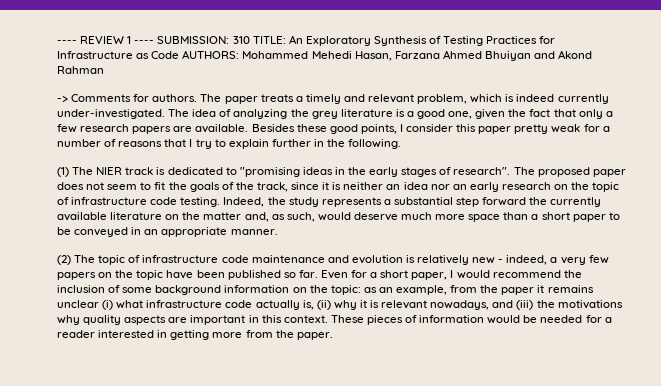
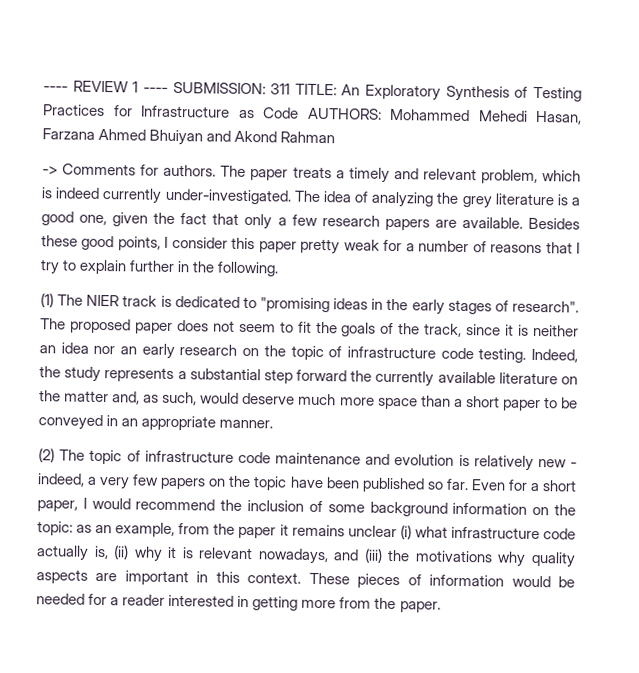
- ---- REVIEW 1 ---- SUBMISSION: 310 TITLE: An Exploratory Synthesis of Testing Practices for Infrastructure as Code AUTHORS: Mohammed Mehedi Hasan, Farzana Ahmed Bhuiyan and Akond Rahman
+ ---- REVIEW 1 ---- SUBMISSION: 311 TITLE: An Exploratory Synthesis of Testing Practices for Infrastructure as Code AUTHORS: Mohammed Mehedi Hasan, Farzana Ahmed Bhuiyan and Akond Rahman

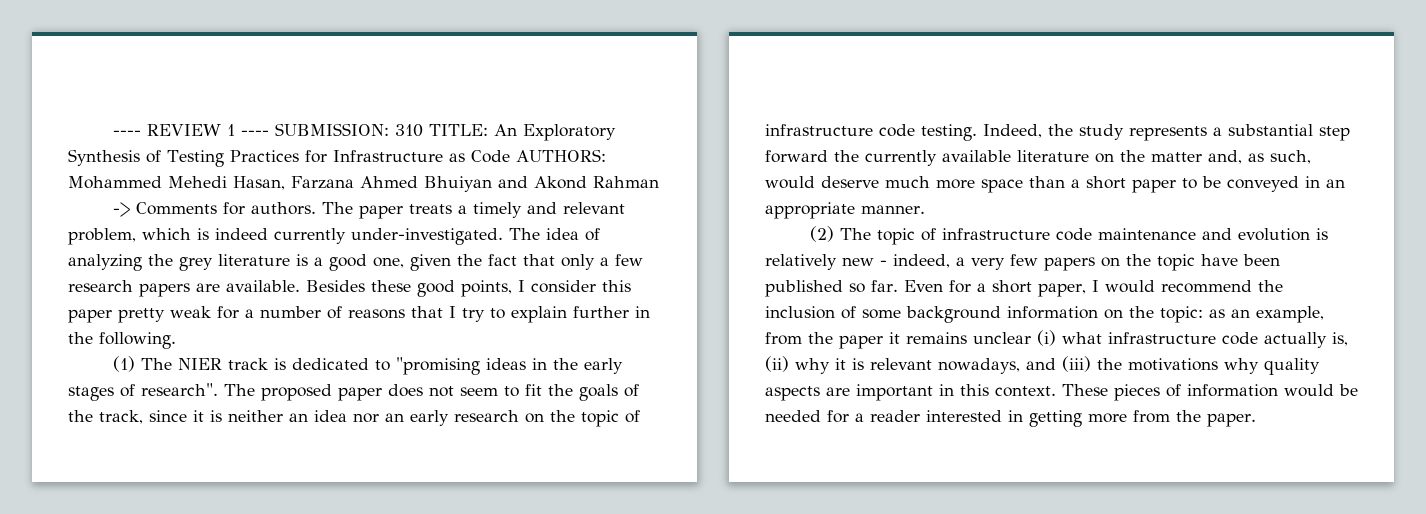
- ---- REVIEW 1 ---- SUBMISSION: 311 TITLE: An Exploratory Synthesis of Testing Practices for Infrastructure as Code AUTHORS: Mohammed Mehedi Hasan, Farzana Ahmed Bhuiyan and Akond Rahman
+ ---- REVIEW 1 ---- SUBMISSION: 310 TITLE: An Exploratory Synthesis of Testing Practices for Infrastructure as Code AUTHORS: Mohammed Mehedi Hasan, Farzana Ahmed Bhuiyan and Akond Rahman

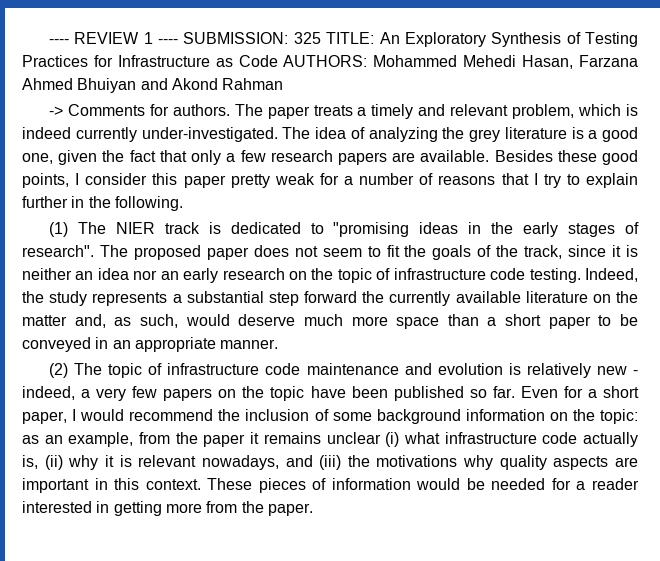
- ---- REVIEW 1 ---- SUBMISSION: 310 TITLE: An Exploratory Synthesis of Testing Practices for Infrastructure as Code AUTHORS: Mohammed Mehedi Hasan, Farzana Ahmed Bhuiyan and Akond Rahman
+ ---- REVIEW 1 ---- SUBMISSION: 325 TITLE: An Exploratory Synthesis of Testing Practices for Infrastructure as Code AUTHORS: Mohammed Mehedi Hasan, Farzana Ahmed Bhuiyan and Akond Rahman

